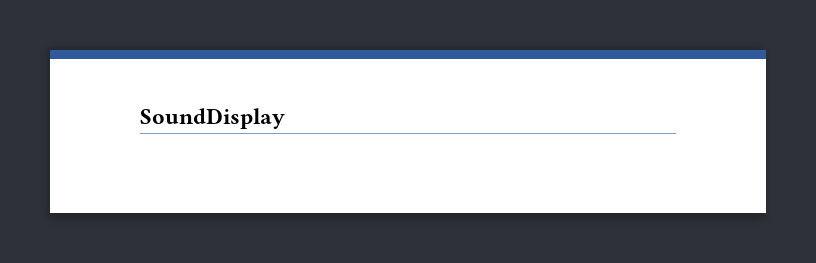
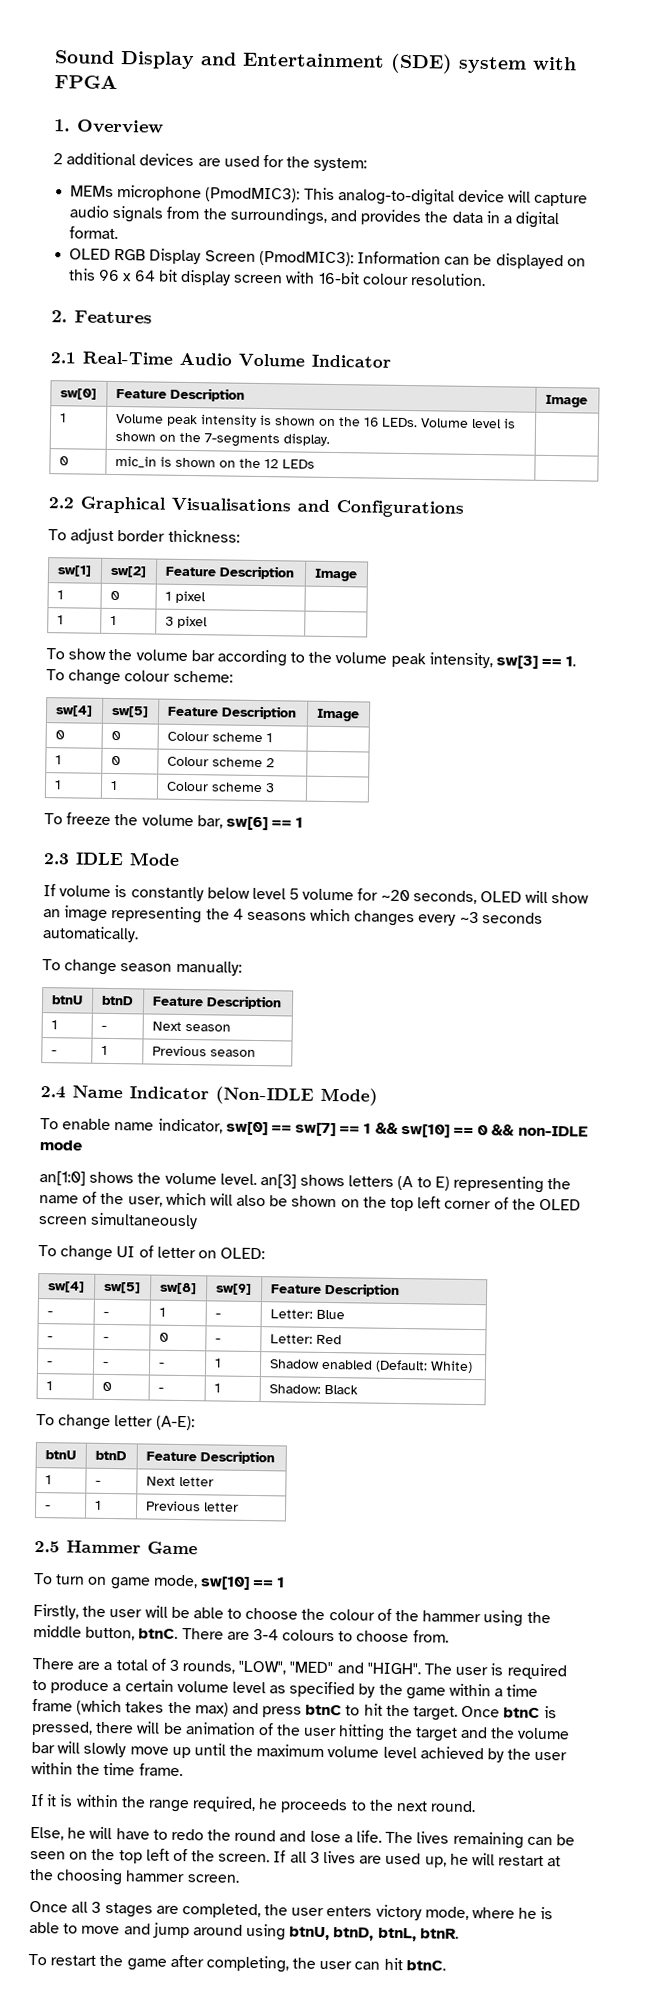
- SoundDisplay
+ Sound Display and Entertainment (SDE) system with FPGA
+ 1. Overview
+ 2 additional devices are used for the system:
+ MEMs microphone (PmodMIC3): This analog-to-digital device will capture audio signals from the surroundings, and provides the data in a digital format.
+ OLED RGB Display Screen (PmodMIC3): Information can be displayed on this 96 x 64 bit display screen with 16-bit colour resolution.
+ 2. Features
+ 2.1 Real-Time Audio Volume Indicator
+ sw[0] | Feature Description | Image
+ 1 | Volume peak intensity is shown on the 16 LEDs. Volume level is shown on the 7-segments display. |
+ 0 | mic_in is shown on the 12 LEDs |
+ 2.2 Graphical Visualisations and Configurations
+ To adjust border thickness:
+ sw[1] | sw[2] | Feature Description | Image
+ 1 | 0 | 1 pixel |
+ 1 | 1 | 3 pixel |
+ To show the volume bar according to the volume peak intensity, sw[3] == 1. To change colour scheme:
+ sw[4] | sw[5] | Feature Description | Image
+ 0 | 0 | Colour scheme 1 |
+ 1 | 0 | Colour scheme 2 |
+ 1 | 1 | Colour scheme 3 |
+ To freeze the volume bar, sw[6] == 1
+ 2.3 IDLE Mode
+ If volume is constantly below level 5 volume for ~20 seconds, OLED will show an image representing the 4 seasons which changes every ~3 seconds automatically.
+ To change season manually:
+ btnU | btnD | Feature Description
+ 1 | - | Next season
+ - | 1 | Previous season
+ 2.4 Name Indicator (Non-IDLE Mode)
+ To enable name indicator, sw[0] == sw[7] == 1 && sw[10] == 0 && non-IDLE mode
+ an[1:0] shows the volume level. an[3] shows letters (A to E) representing the name of the user, which will also be shown on the top left corner of the OLED screen simultaneously
+ To change UI of letter on OLED:
+ sw[4] | sw[5] | sw[8] | sw[9] | Feature Description
+ - | - | 1 | - | Letter: Blue
+ - | - | 0 | - | Letter: Red
+ - | - | - | 1 | Shadow enabled (Default: White)
+ 1 | 0 | - | 1 | Shadow: Black
+ To change letter (A-E):
+ btnU | btnD | Feature Description
+ 1 | - | Next letter
+ - | 1 | Previous letter
+ 2.5 Hammer Game
+ To turn on game mode, sw[10] == 1
+ Firstly, the user will be able to choose the colour of the hammer using the middle button, btnC. There are 3-4 colours to choose from.
+ There are a total of 3 rounds, "LOW", "MED" and "HIGH". The user is required to produce a certain volume level as specified by the game within a time frame (which takes the max) and press btnC to hit the target. Once btnC is pressed, there will be animation of the user hitting the target and the volume bar will slowly move up until the maximum volume level achieved by the user within the time frame.
+ If it is within the range required, he proceeds to the next round.
+ Else, he will have to redo the round and lose a life. The lives remaining can be seen on the top left of the screen. If all 3 lives are used up, he will restart at the choosing hammer screen.
+ Once all 3 stages are completed, the user enters victory mode, where he is able to move and jump around using btnU, btnD, btnL, btnR.
+ To restart the game after completing, the user can hit btnC.

